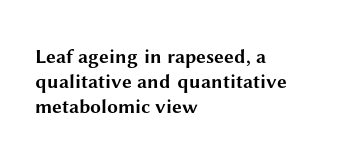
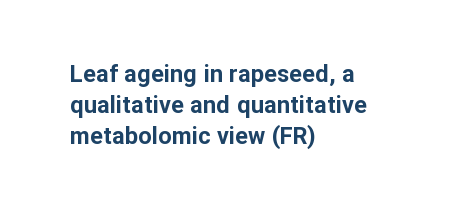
- Leaf ageing in rapeseed, a qualitative and quantitative metabolomic view
+ Leaf ageing in rapeseed, a qualitative and quantitative metabolomic view (FR)

